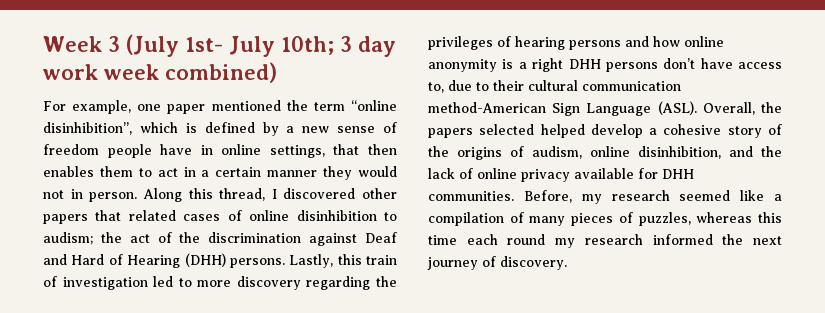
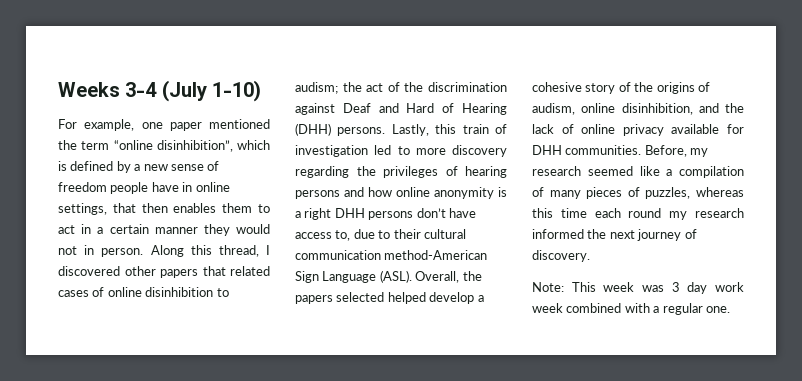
- Week 3 (July 1st- July 10th; 3 day work week combined)
+ Weeks 3-4 (July 1-10)
+ Note: This week was 3 day work week combined with a regular one.

